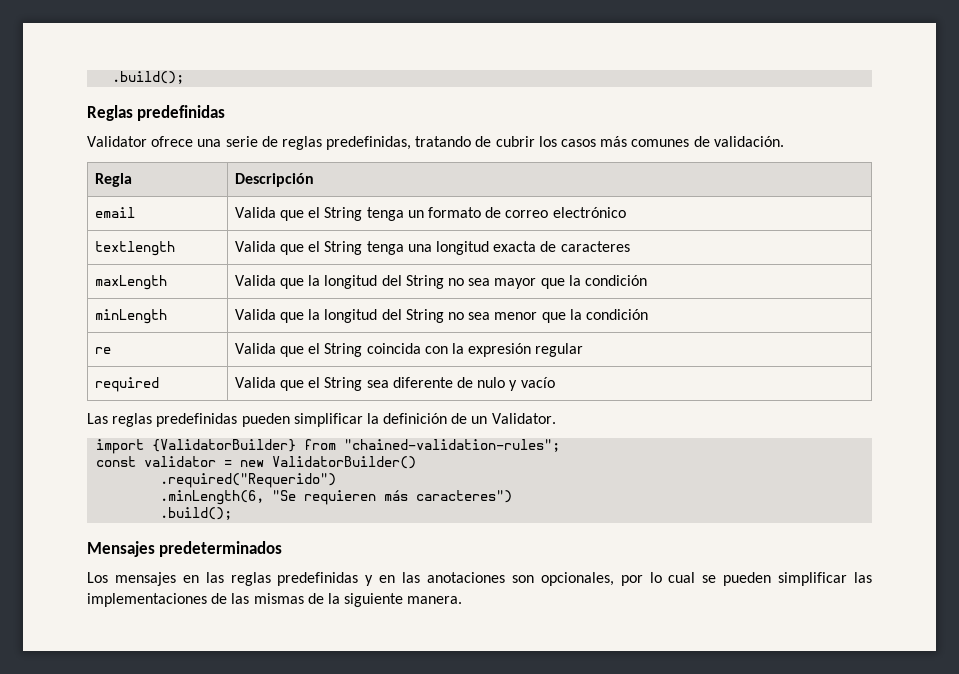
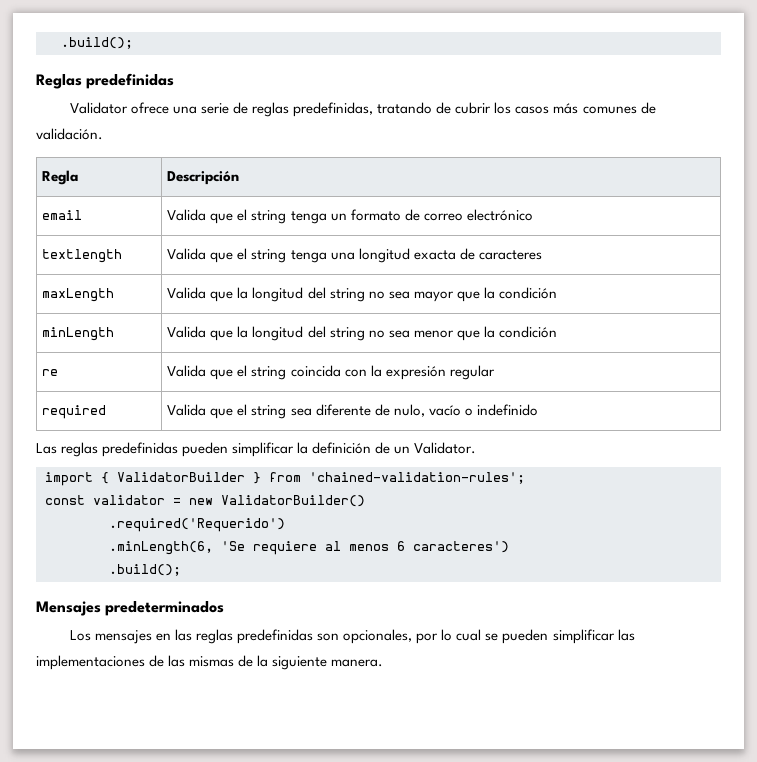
- email | Valida que el String tenga un formato de correo electrónico
+ email | Valida que el string tenga un formato de correo electrónico
- textlength | Valida que el String tenga una longitud exacta de caracteres
+ textlength | Valida que el string tenga una longitud exacta de caracteres
- maxLength | Valida que la longitud del String no sea mayor que la condición
+ maxLength | Valida que la longitud del string no sea mayor que la condición
- minLength | Valida que la longitud del String no sea menor que la condición
+ minLength | Valida que la longitud del string no sea menor que la condición
- re | Valida que el String coincida con la expresión regular
+ re | Valida que el string coincida con la expresión regular
- required | Valida que el String sea diferente de nulo y vacío
+ required | Valida que el string sea diferente de nulo, vacío o indefinido
- import {ValidatorBuilder} from "chained-validation-rules";
+ import { ValidatorBuilder } from 'chained-validation-rules';
- .required("Requerido")
+ .required('Requerido')
- .minLength(6, "Se requieren más caracteres")
+ .minLength(6, 'Se requiere al menos 6 caracteres')
- Los mensajes en las reglas predefinidas y en las anotaciones son opcionales, por lo cual se pueden simplificar las implementaciones de las mismas de la siguiente manera.
+ Los mensajes en las reglas predefinidas son opcionales, por lo cual se pueden simplificar las implementaciones de las mismas de la siguiente manera.

